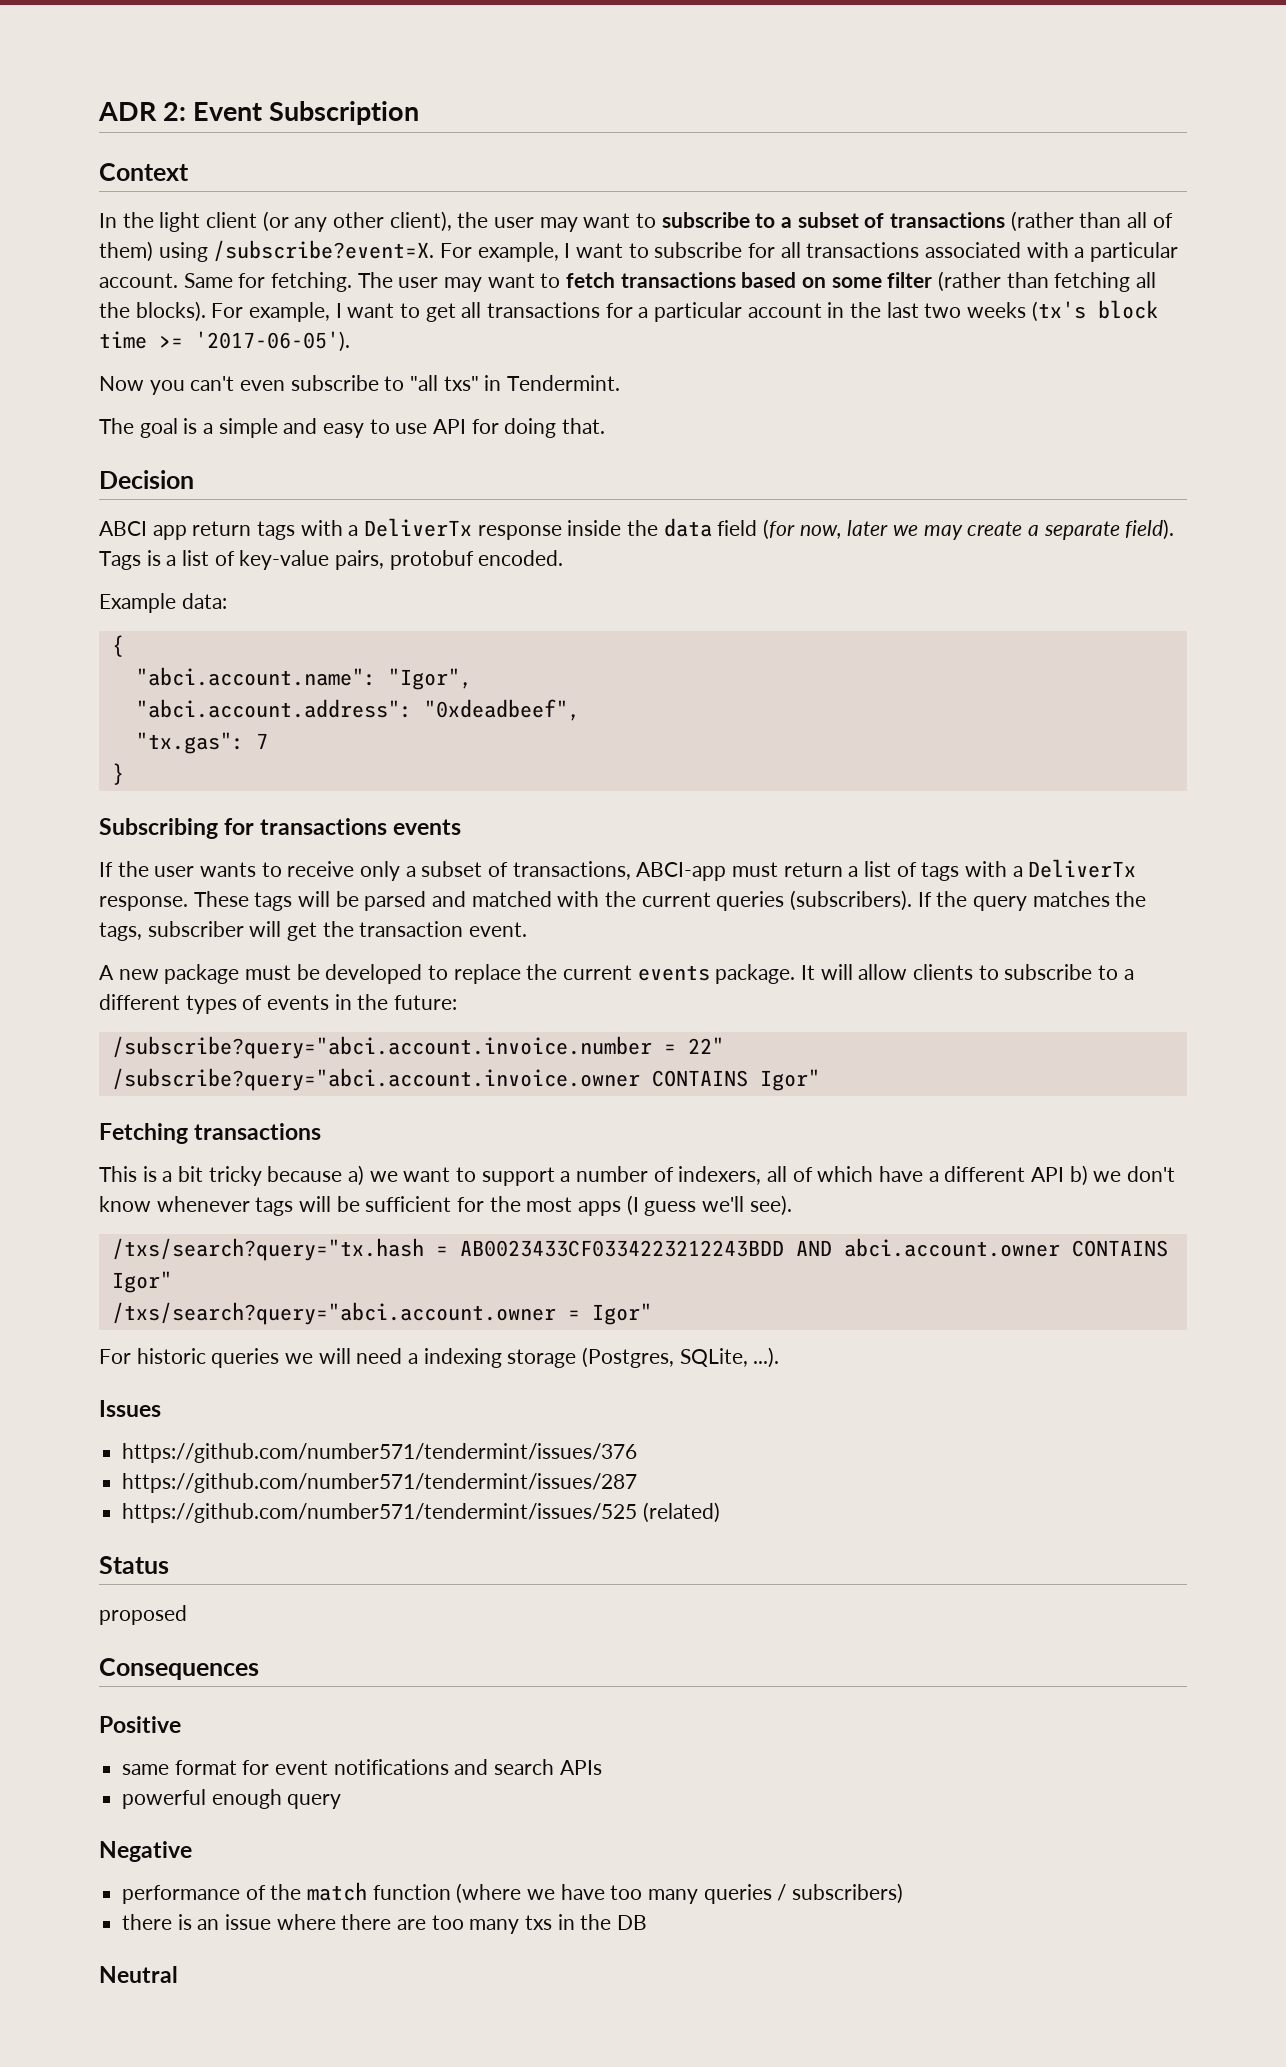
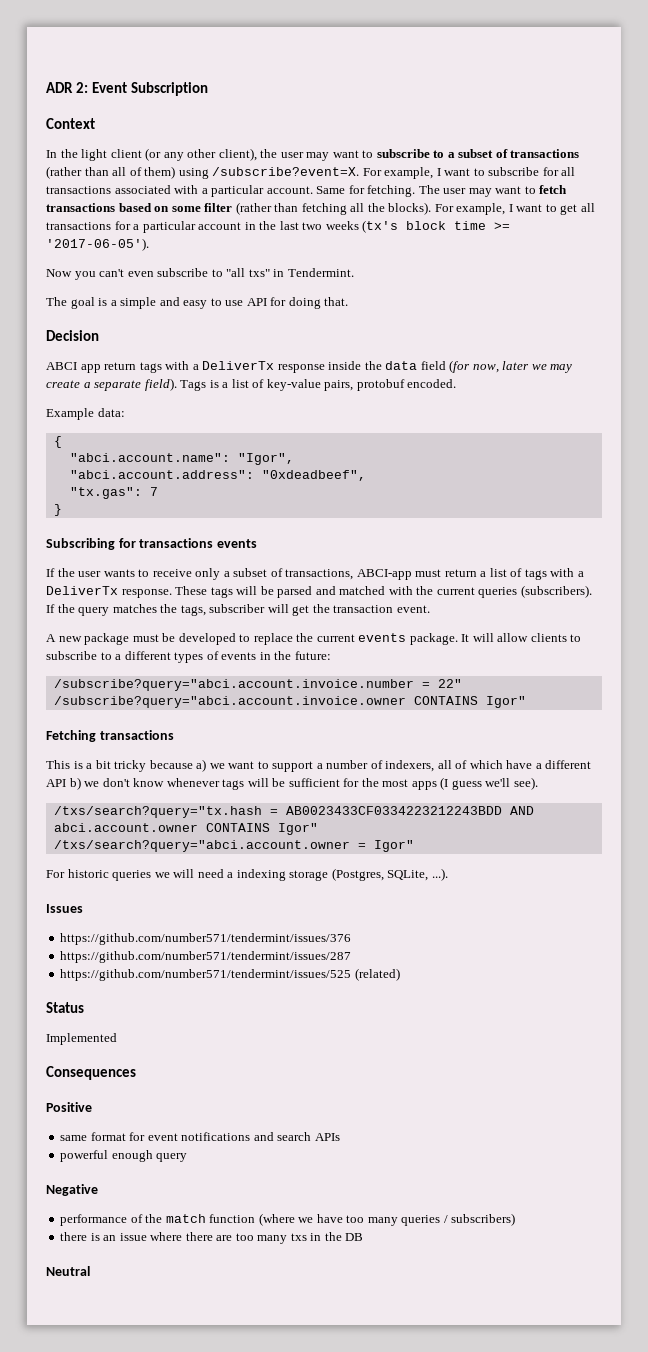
- proposed
+ Implemented

